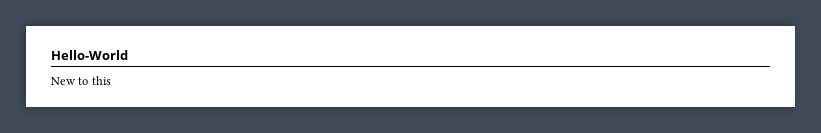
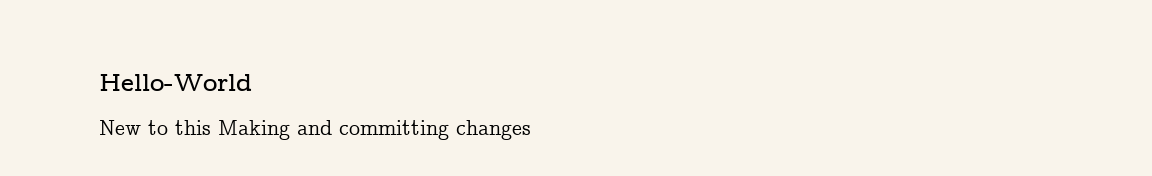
- New to this
+ New to this Making and committing changes

